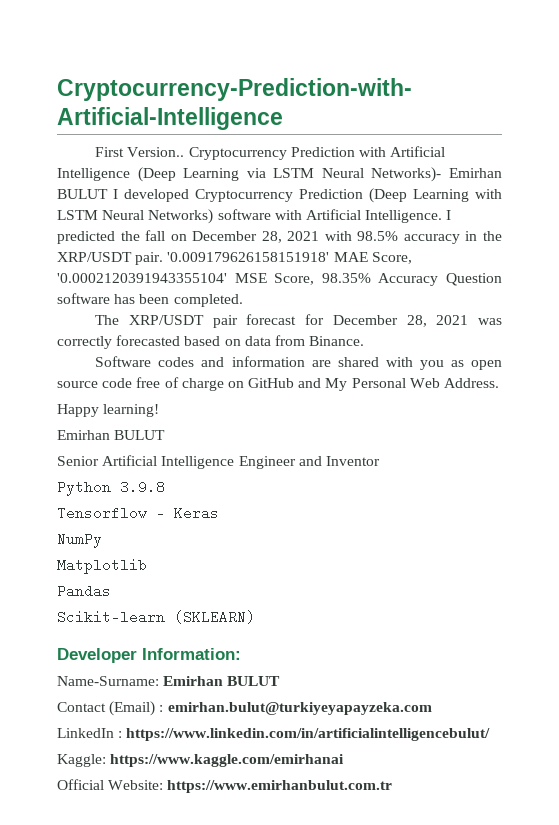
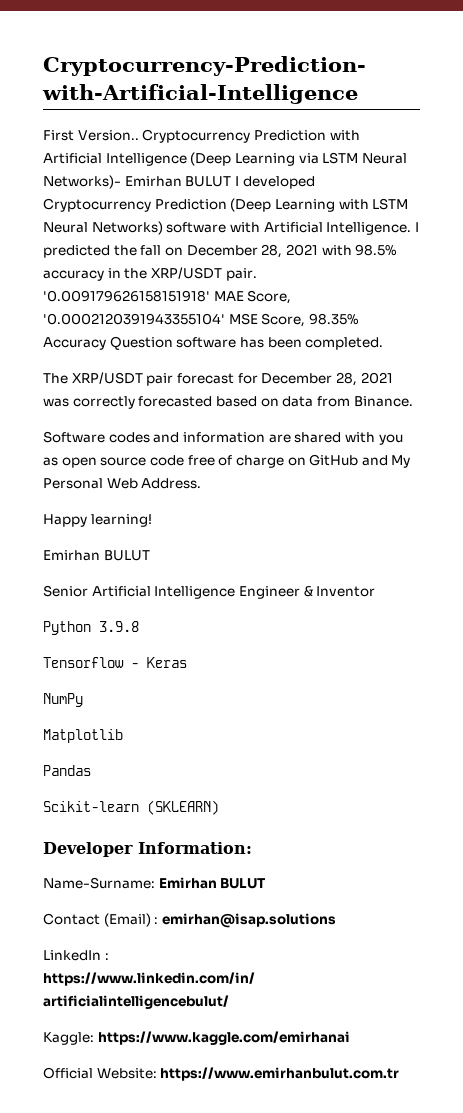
- Senior Artificial Intelligence Engineer and Inventor
+ Senior Artificial Intelligence Engineer & Inventor
- Contact (Email) : emirhan.bulut@turkiyeyapayzeka.com
+ Contact (Email) : emirhan@isap.solutions

